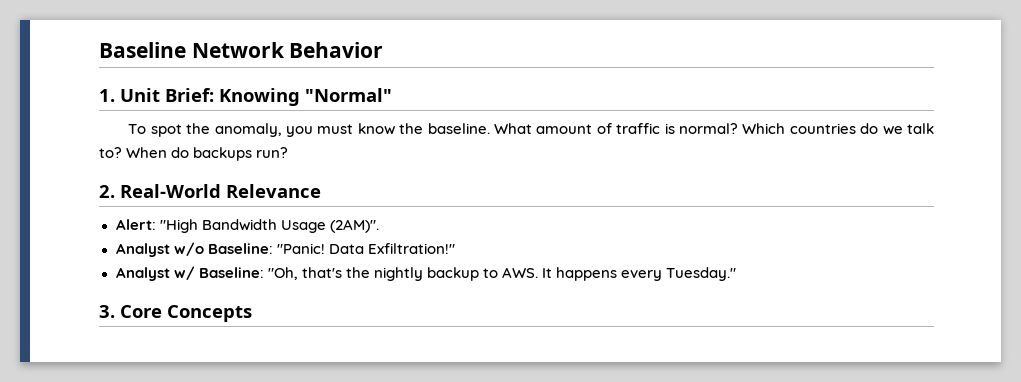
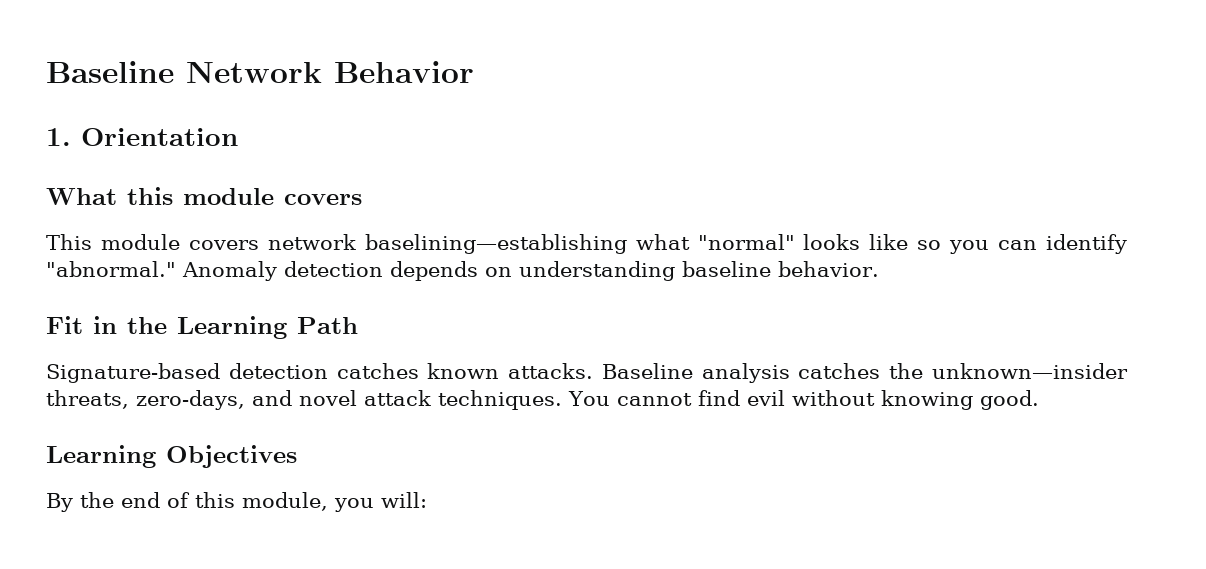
- 1. Unit Brief: Knowing "Normal"
- To spot the anomaly, you must know the baseline. What amount of traffic is normal? Which countries do we talk to? When do backups run?
- 2. Real-World Relevance
- Alert: "High Bandwidth Usage (2AM)".
- Analyst w/o Baseline: "Panic! Data Exfiltration!"
- Analyst w/ Baseline: "Oh, that's the nightly backup to AWS. It happens every Tuesday."
- 3. Core Concepts
+ 1. Orientation
+ What this module covers
+ This module covers network baselining—establishing what "normal" looks like so you can identify "abnormal." Anomaly detection depends on understanding baseline behavior.
+ Fit in the Learning Path
+ Signature-based detection catches known attacks. Baseline analysis catches the unknown—insider threats, zero-days, and novel attack techniques. You cannot find evil without knowing good.
+ Learning Objectives
+ By the end of this module, you will:

